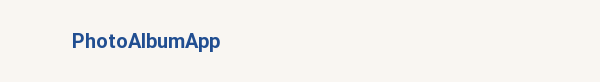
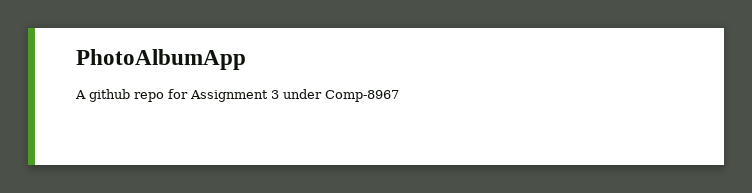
+ A github repo for Assignment 3 under Comp-8967

